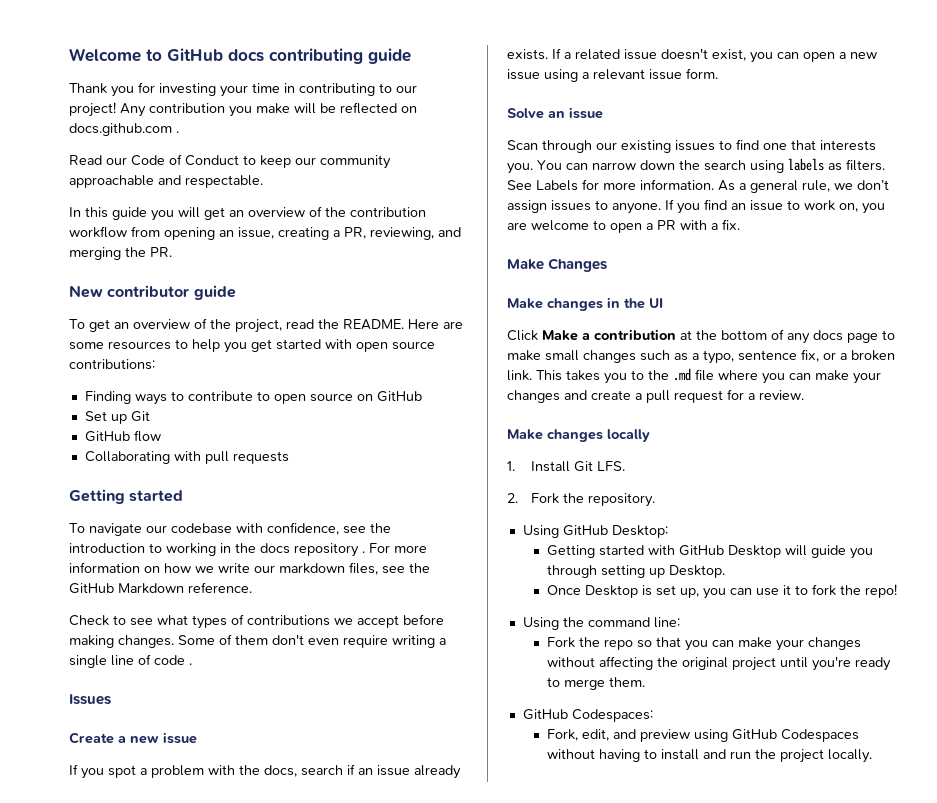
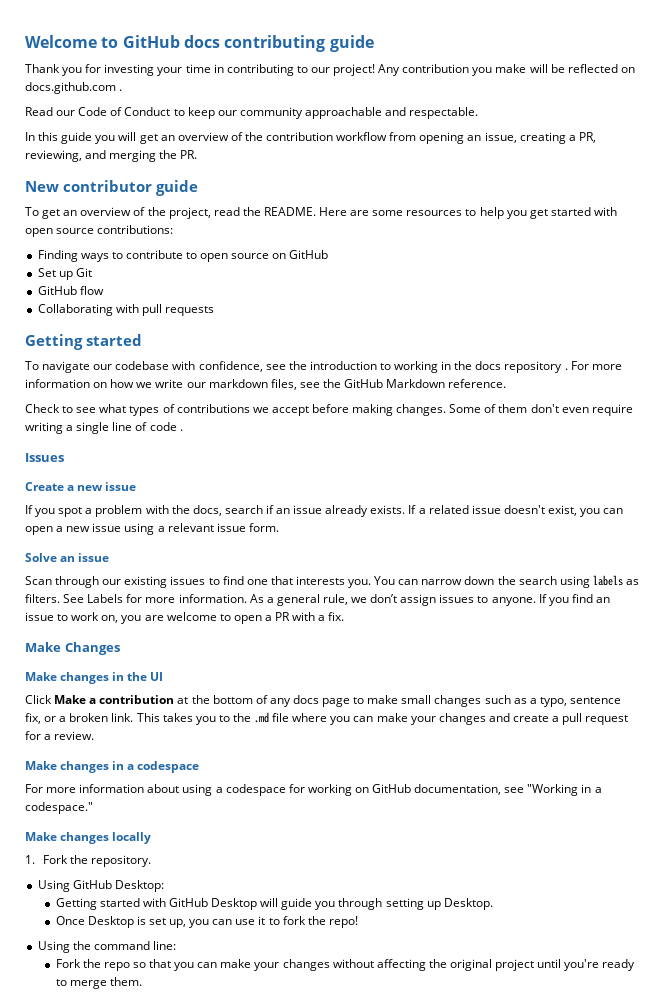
+ Make changes in a codespace
+ For more information about using a codespace for working on GitHub documentation, see "Working in a codespace."
  Make changes locally
- 1. Install Git LFS.
- 2. Fork the repository.
+ 1. Fork the repository.
- GitHub Codespaces:
- Fork, edit, and preview using GitHub Codespaces without having to install and run the project locally.

